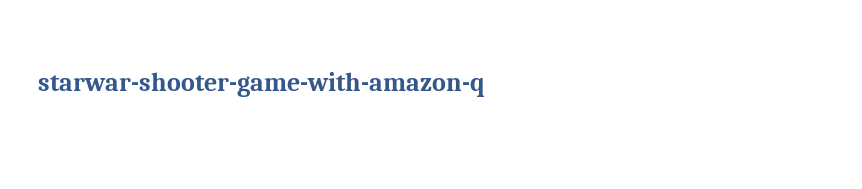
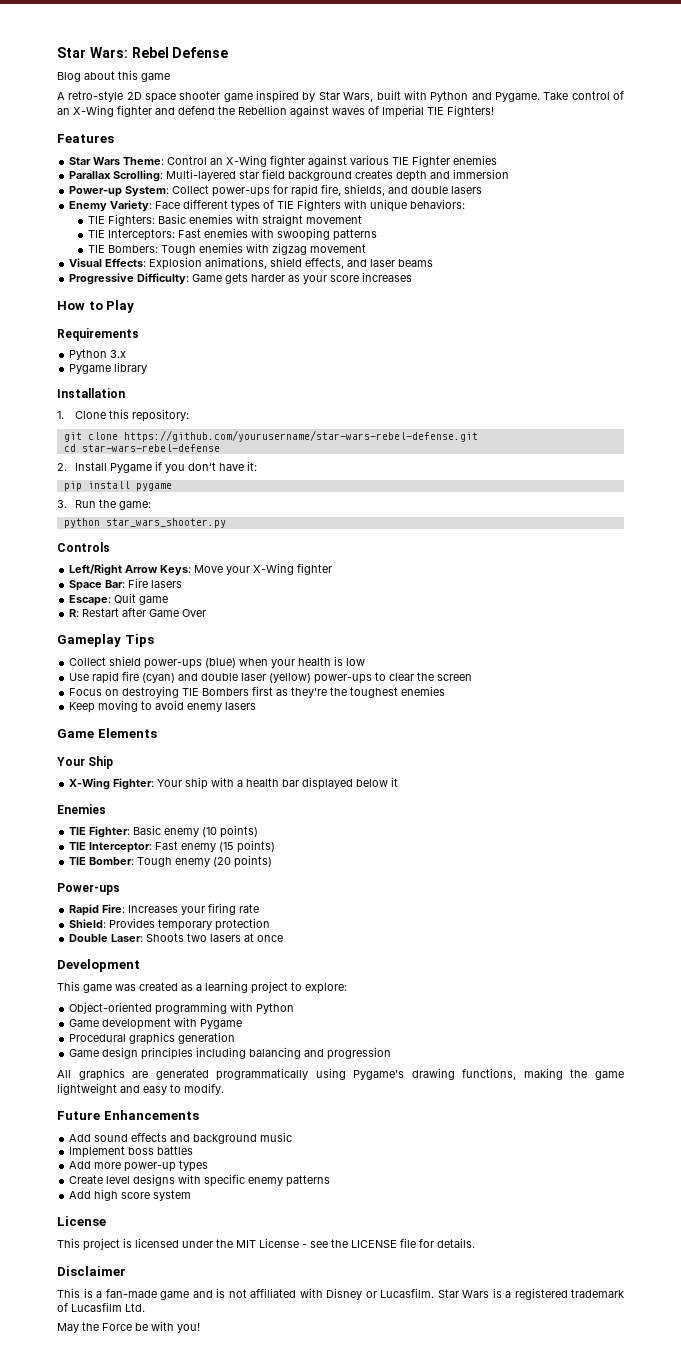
- starwar-shooter-game-with-amazon-q
+ Star Wars: Rebel Defense
+ Blog about this game
+ A retro-style 2D space shooter game inspired by Star Wars, built with Python and Pygame. Take control of an X-Wing fighter and defend the Rebellion against waves of Imperial TIE Fighters!
+ Features
+ Star Wars Theme: Control an X-Wing fighter against various TIE Fighter enemies
+ Parallax Scrolling: Multi-layered star field background creates depth and immersion
+ Power-up System: Collect power-ups for rapid fire, shields, and double lasers
+ Enemy Variety: Face different types of TIE Fighters with unique behaviors:
+ TIE Fighters: Basic enemies with straight movement
+ TIE Interceptors: Fast enemies with swooping patterns
+ TIE Bombers: Tough enemies with zigzag movement
+ Visual Effects: Explosion animations, shield effects, and laser beams
+ Progressive Difficulty: Game gets harder as your score increases
+ How to Play
+ Requirements
+ Python 3.x
+ Pygame library
+ Installation
+ 1. Clone this repository:
+ git clone https://github.com/yourusername/star-wars-rebel-defense.git
+ cd star-wars-rebel-defense
+ 2. Install Pygame if you don't have it:
+ pip install pygame
+ 3. Run the game:
+ python star_wars_shooter.py
+ Controls
+ Left/Right Arrow Keys: Move your X-Wing fighter
+ Space Bar: Fire lasers
+ Escape: Quit game
+ R: Restart after Game Over
+ Gameplay Tips
+ Collect shield power-ups (blue) when your health is low
+ Use rapid fire (cyan) and double laser (yellow) power-ups to clear the screen
+ Focus on destroying TIE Bombers first as they're the toughest enemies
+ Keep moving to avoid enemy lasers
+ Game Elements
+ Your Ship
+ X-Wing Fighter: Your ship with a health bar displayed below it
+ Enemies
+ TIE Fighter: Basic enemy (10 points)
+ TIE Interceptor: Fast enemy (15 points)
+ TIE Bomber: Tough enemy (20 points)
+ Power-ups
+ Rapid Fire: Increases your firing rate
+ Shield: Provides temporary protection
+ Double Laser: Shoots two lasers at once
+ Development
+ This game was created as a learning project to explore:
+ Object-oriented programming with Python
+ Game development with Pygame
+ Procedural graphics generation
+ Game design principles including balancing and progression
+ All graphics are generated programmatically using Pygame's drawing functions, making the game lightweight and easy to modify.
+ Future Enhancements
+ Add sound effects and background music
+ Implement boss battles
+ Add more power-up types
+ Create level designs with specific enemy patterns
+ Add high score system
+ License
+ This project is licensed under the MIT License - see the LICENSE file for details.
+ Disclaimer
+ This is a fan-made game and is not affiliated with Disney or Lucasfilm. Star Wars is a registered trademark of Lucasfilm Ltd.
+ May the Force be with you!

